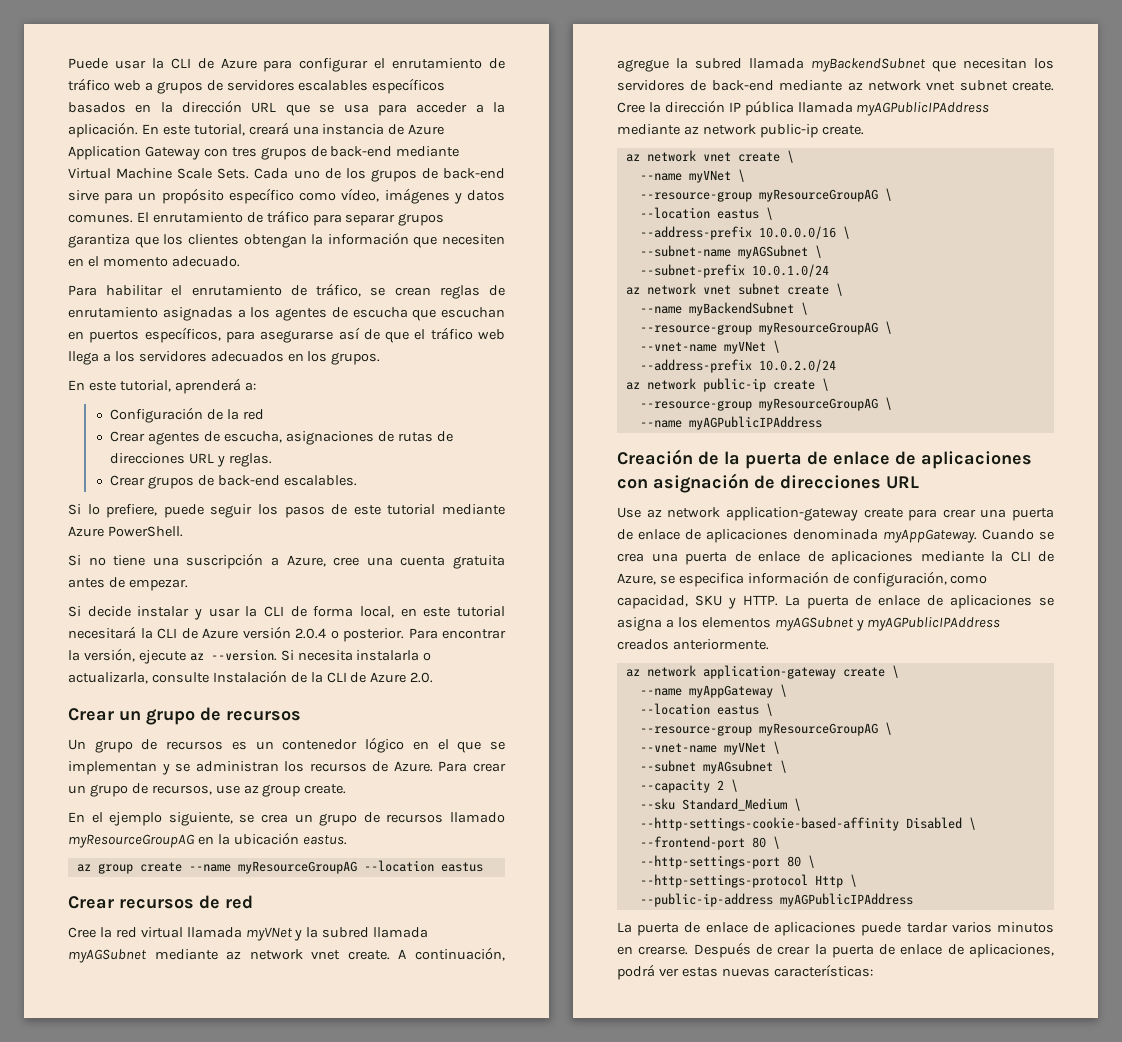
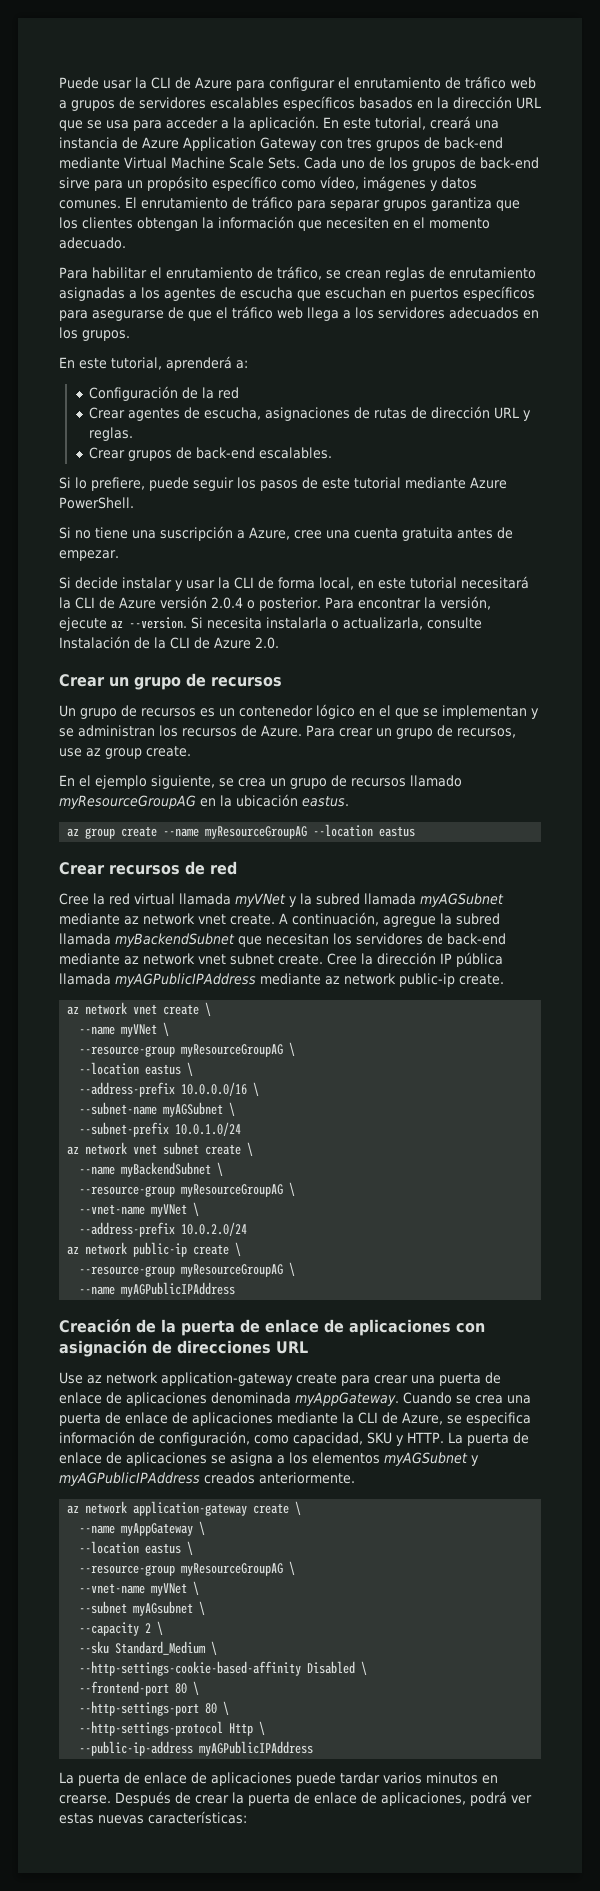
- Para habilitar el enrutamiento de tráfico, se crean reglas de enrutamiento asignadas a los agentes de escucha que escuchan en puertos específicos, para asegurarse así de que el tráfico web llega a los servidores adecuados en los grupos.
+ Para habilitar el enrutamiento de tráfico, se crean reglas de enrutamiento asignadas a los agentes de escucha que escuchan en puertos específicos para asegurarse de que el tráfico web llega a los servidores adecuados en los grupos.
- Crear agentes de escucha, asignaciones de rutas de direcciones URL y reglas.
+ Crear agentes de escucha, asignaciones de rutas de dirección URL y reglas.

